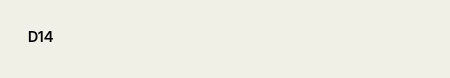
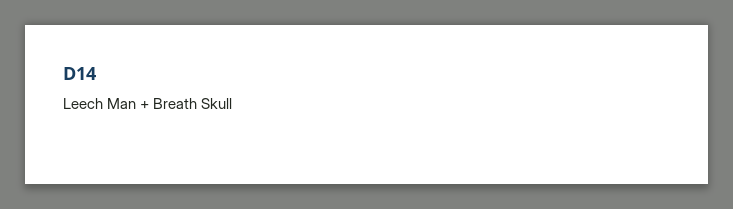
+ Leech Man + Breath Skull

